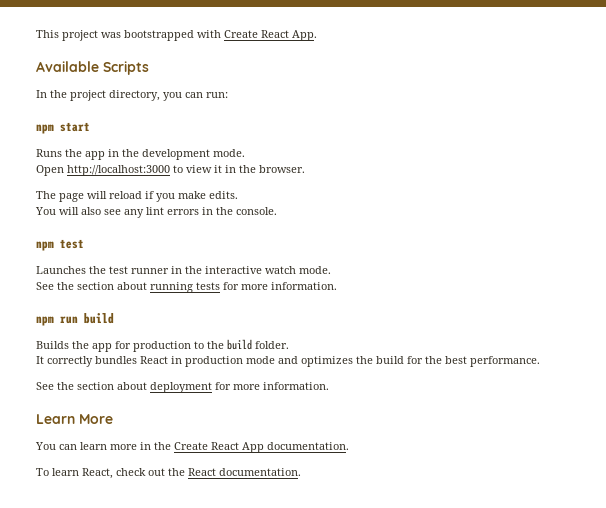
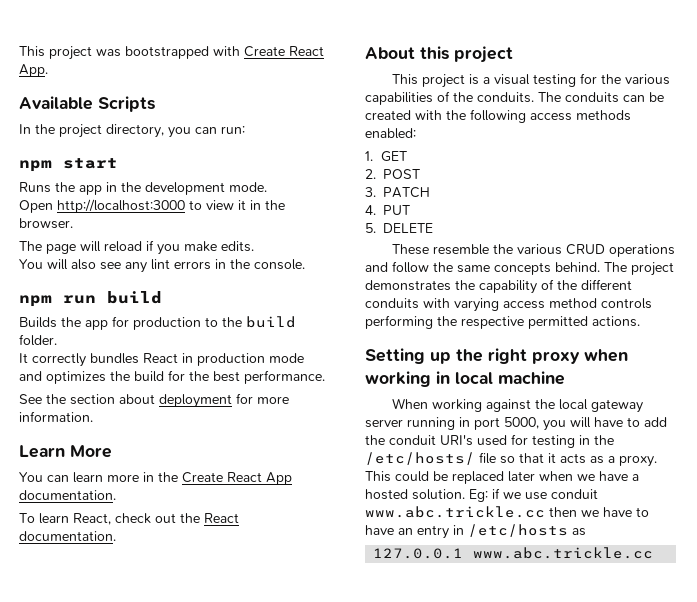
- npm test
- Launches the test runner in the interactive watch mode.
- See the section about running tests for more information.
+ About this project
+ This project is a visual testing for the various capabilities of the conduits. The conduits can be created with the following access methods enabled:
+ 1. GET
+ 2. POST
+ 3. PATCH
+ 4. PUT
+ 5. DELETE
+ These resemble the various CRUD operations and follow the same concepts behind. The project demonstrates the capability of the different conduits with varying access method controls performing the respective permitted actions.
+ Setting up the right proxy when working in local machine
+ When working against the local gateway server running in port 5000, you will have to add the conduit URI's used for testing in the /etc/hosts/ file so that it acts as a proxy. This could be replaced later when we have a hosted solution. Eg: if we use conduit www.abc.trickle.cc then we have to have an entry in /etc/hosts as
+ 127.0.0.1 www.abc.trickle.cc

